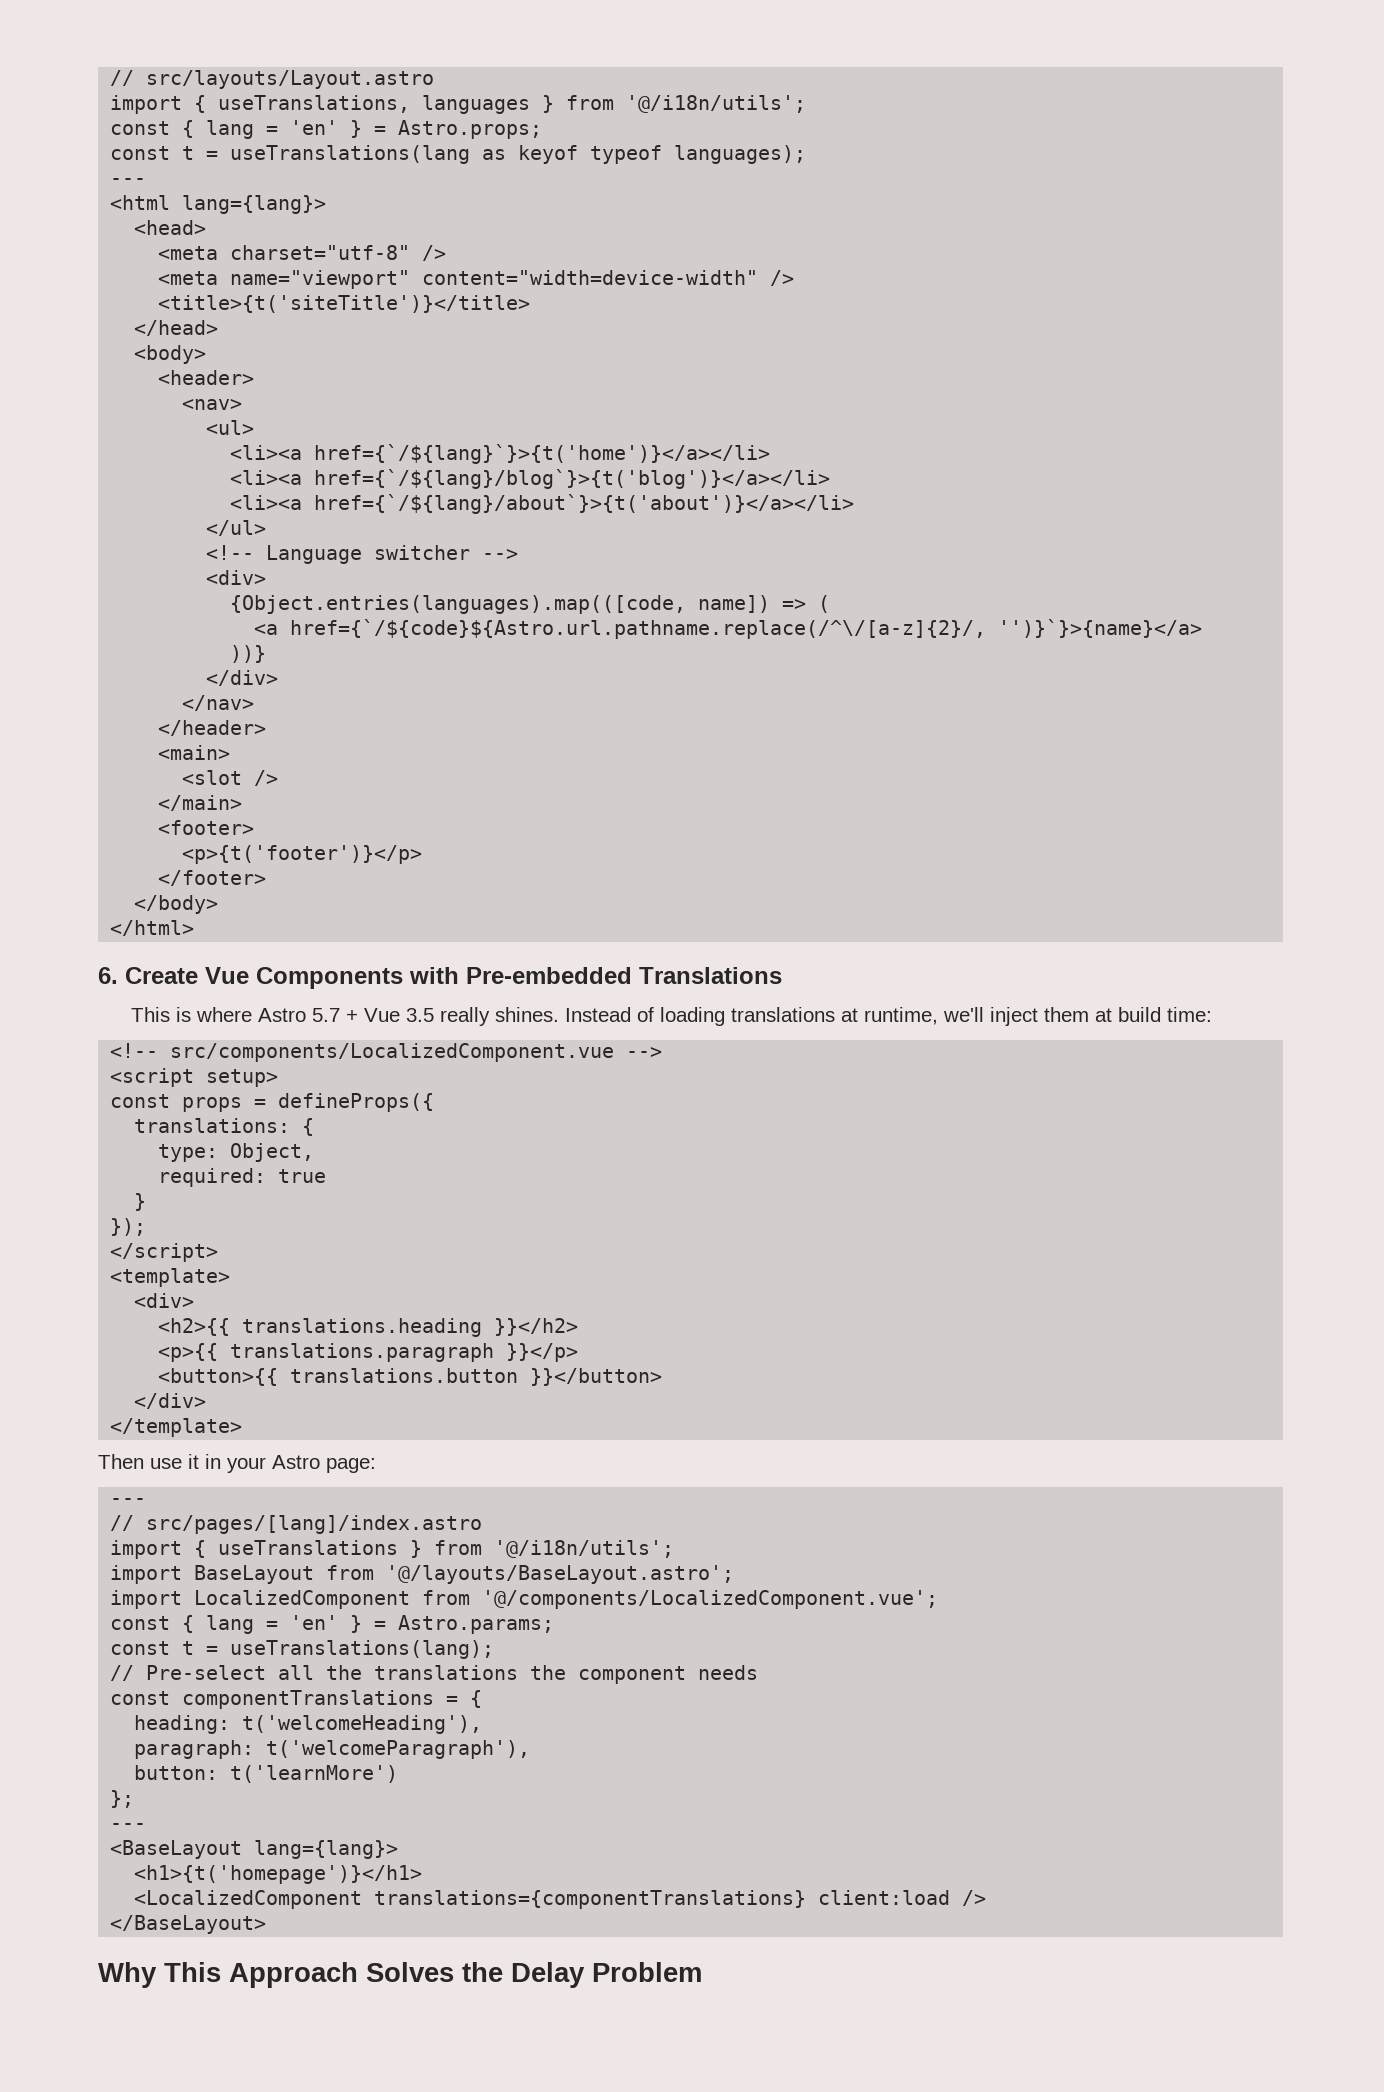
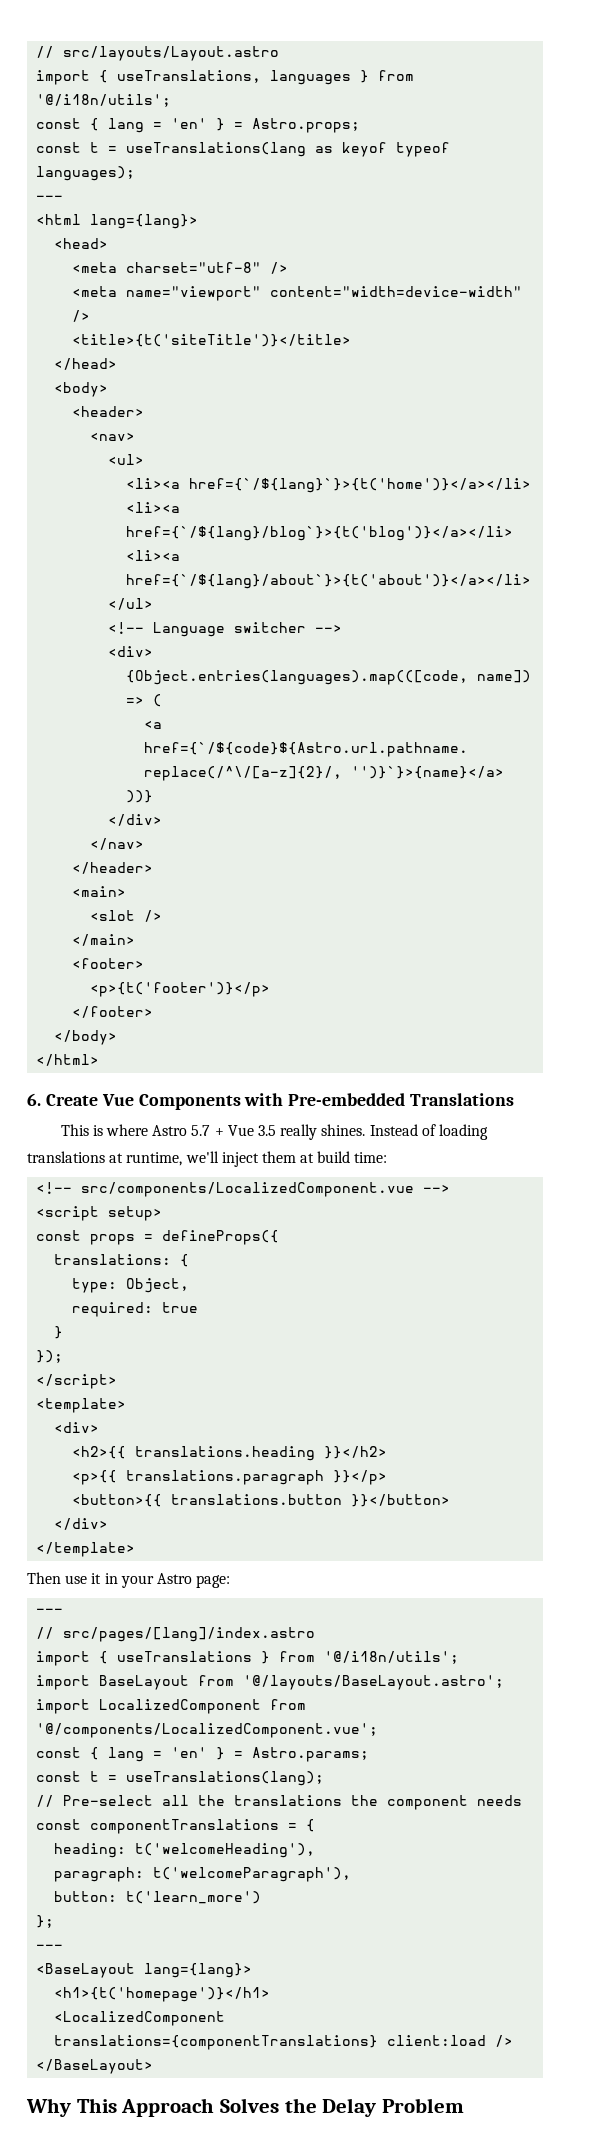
- button: t('learnMore')
+ button: t('learn_more')

